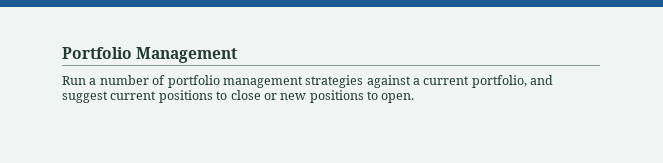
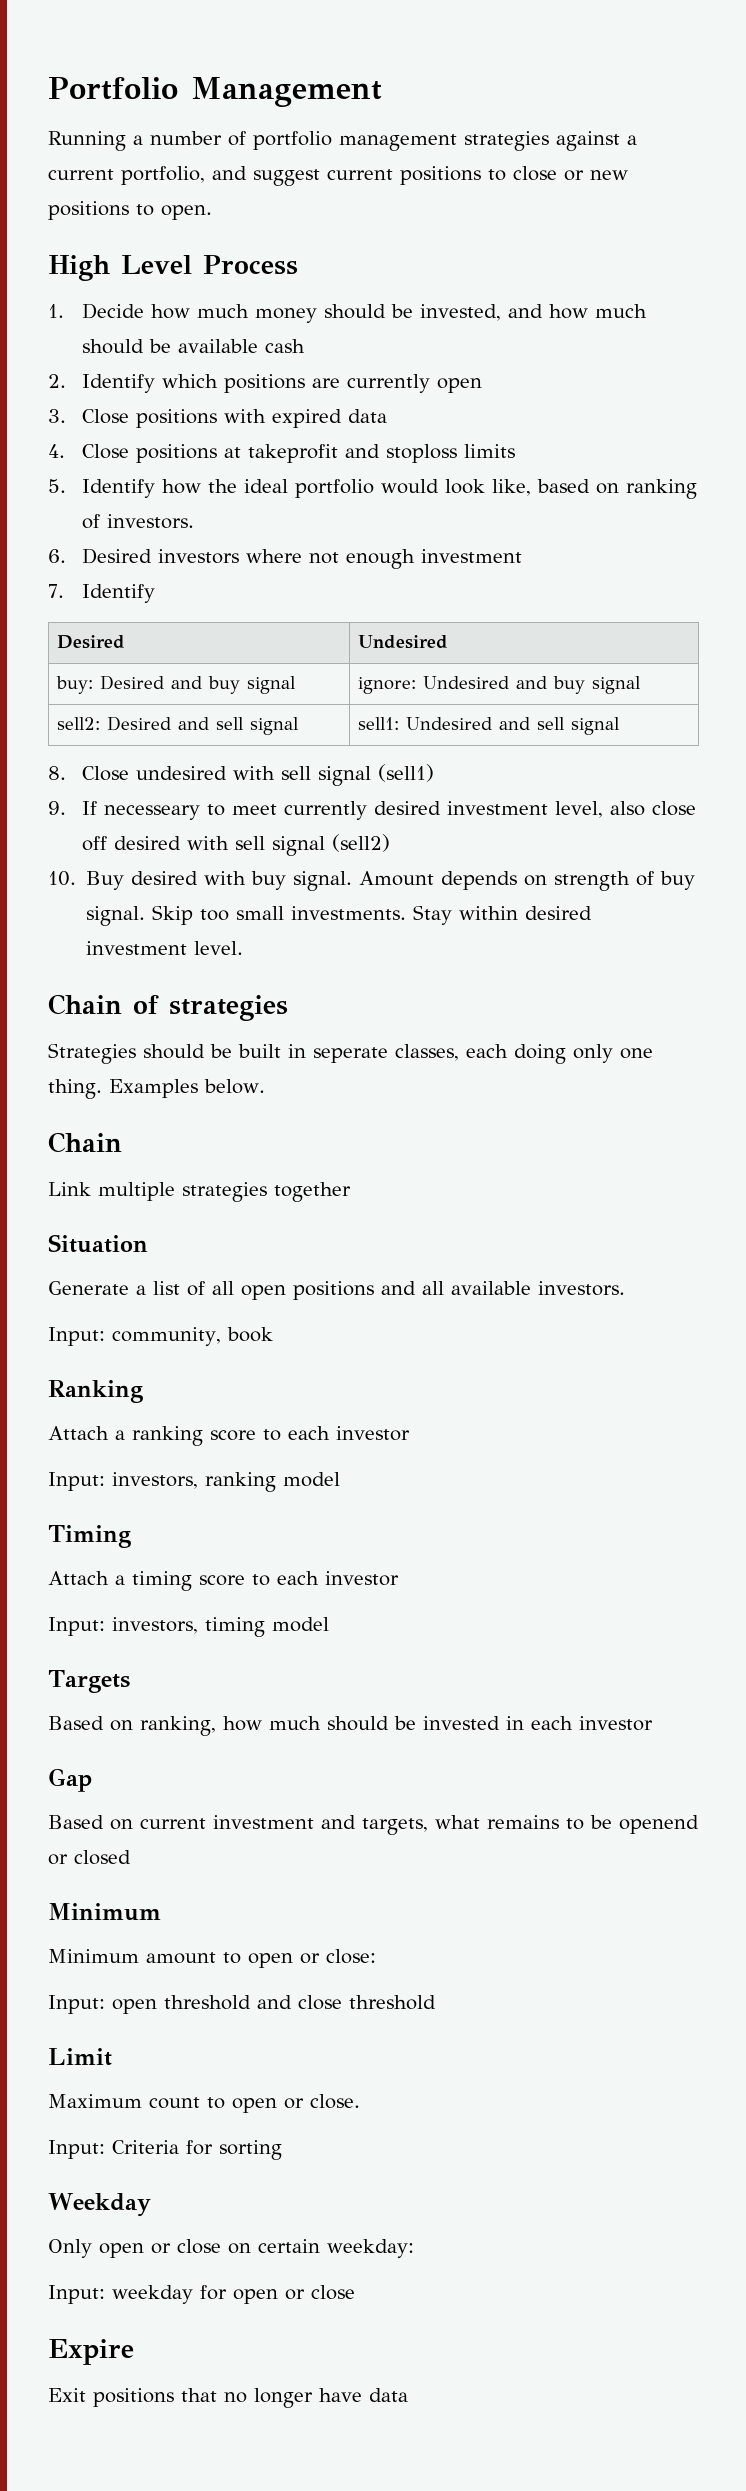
- Run a number of portfolio management strategies against a current portfolio, and suggest current positions to close or new positions to open.
+ Running a number of portfolio management strategies against a current portfolio, and suggest current positions to close or new positions to open.
+ High Level Process
+ 1. Decide how much money should be invested, and how much should be available cash
+ 2. Identify which positions are currently open
+ 3. Close positions with expired data
+ 4. Close positions at takeprofit and stoploss limits
+ 5. Identify how the ideal portfolio would look like, based on ranking of investors.
+ 6. Desired investors where not enough investment
+ 7. Identify
+ Desired | Undesired
+ buy: Desired and buy signal | ignore: Undesired and buy signal
+ sell2: Desired and sell signal | sell1: Undesired and sell signal
+ 8. Close undesired with sell signal (sell1)
+ 9. If necesseary to meet currently desired investment level, also close off desired with sell signal (sell2)
+ 10. Buy desired with buy signal. Amount depends on strength of buy signal. Skip too small investments. Stay within desired investment level.
+ Chain of strategies
+ Strategies should be built in seperate classes, each doing only one thing. Examples below.
+ Chain
+ Link multiple strategies together
+ Situation
+ Generate a list of all open positions and all available investors.
+ Input: community, book
+ Ranking
+ Attach a ranking score to each investor
+ Input: investors, ranking model
+ Timing
+ Attach a timing score to each investor
+ Input: investors, timing model
+ Targets
+ Based on ranking, how much should be invested in each investor
+ Gap
+ Based on current investment and targets, what remains to be openend or closed
+ Minimum
+ Minimum amount to open or close:
+ Input: open threshold and close threshold
+ Limit
+ Maximum count to open or close.
+ Input: Criteria for sorting
+ Weekday
+ Only open or close on certain weekday:
+ Input: weekday for open or close
+ Expire
+ Exit positions that no longer have data

